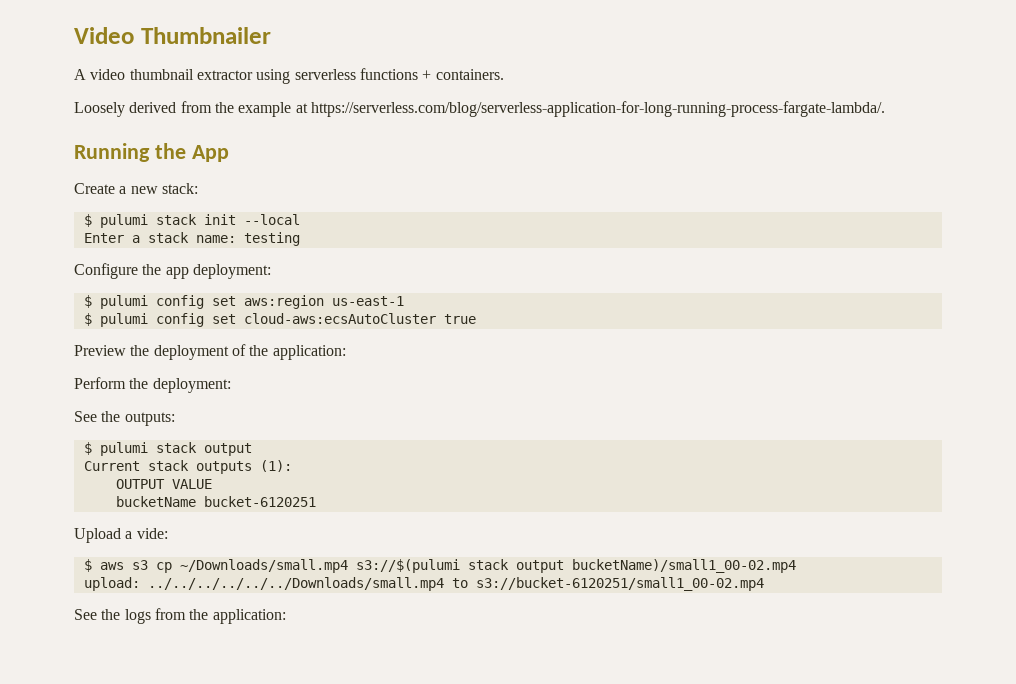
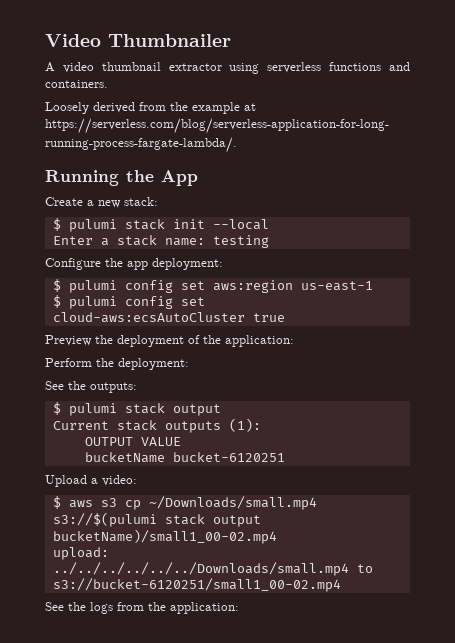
- A video thumbnail extractor using serverless functions + containers.
+ A video thumbnail extractor using serverless functions and containers.
- Upload a vide:
+ Upload a video:

